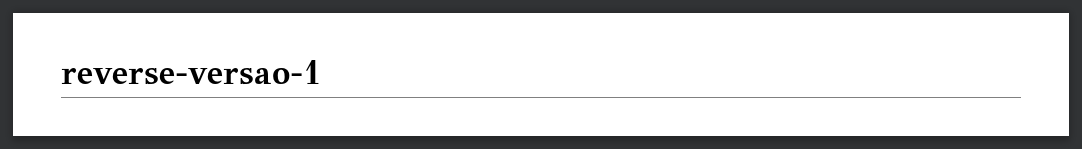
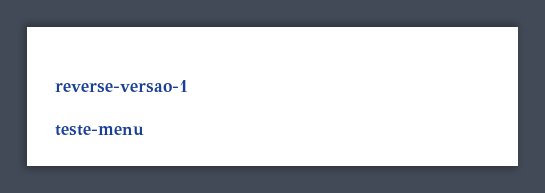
+ teste-menu

